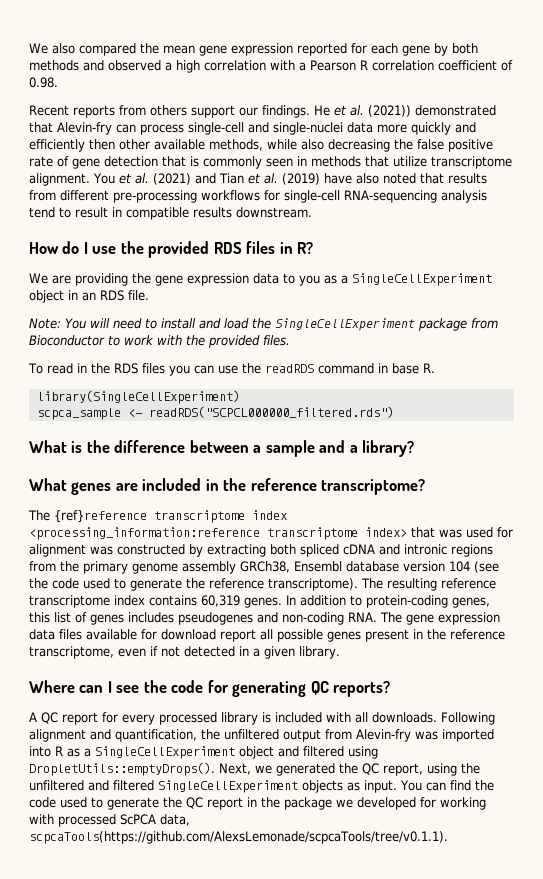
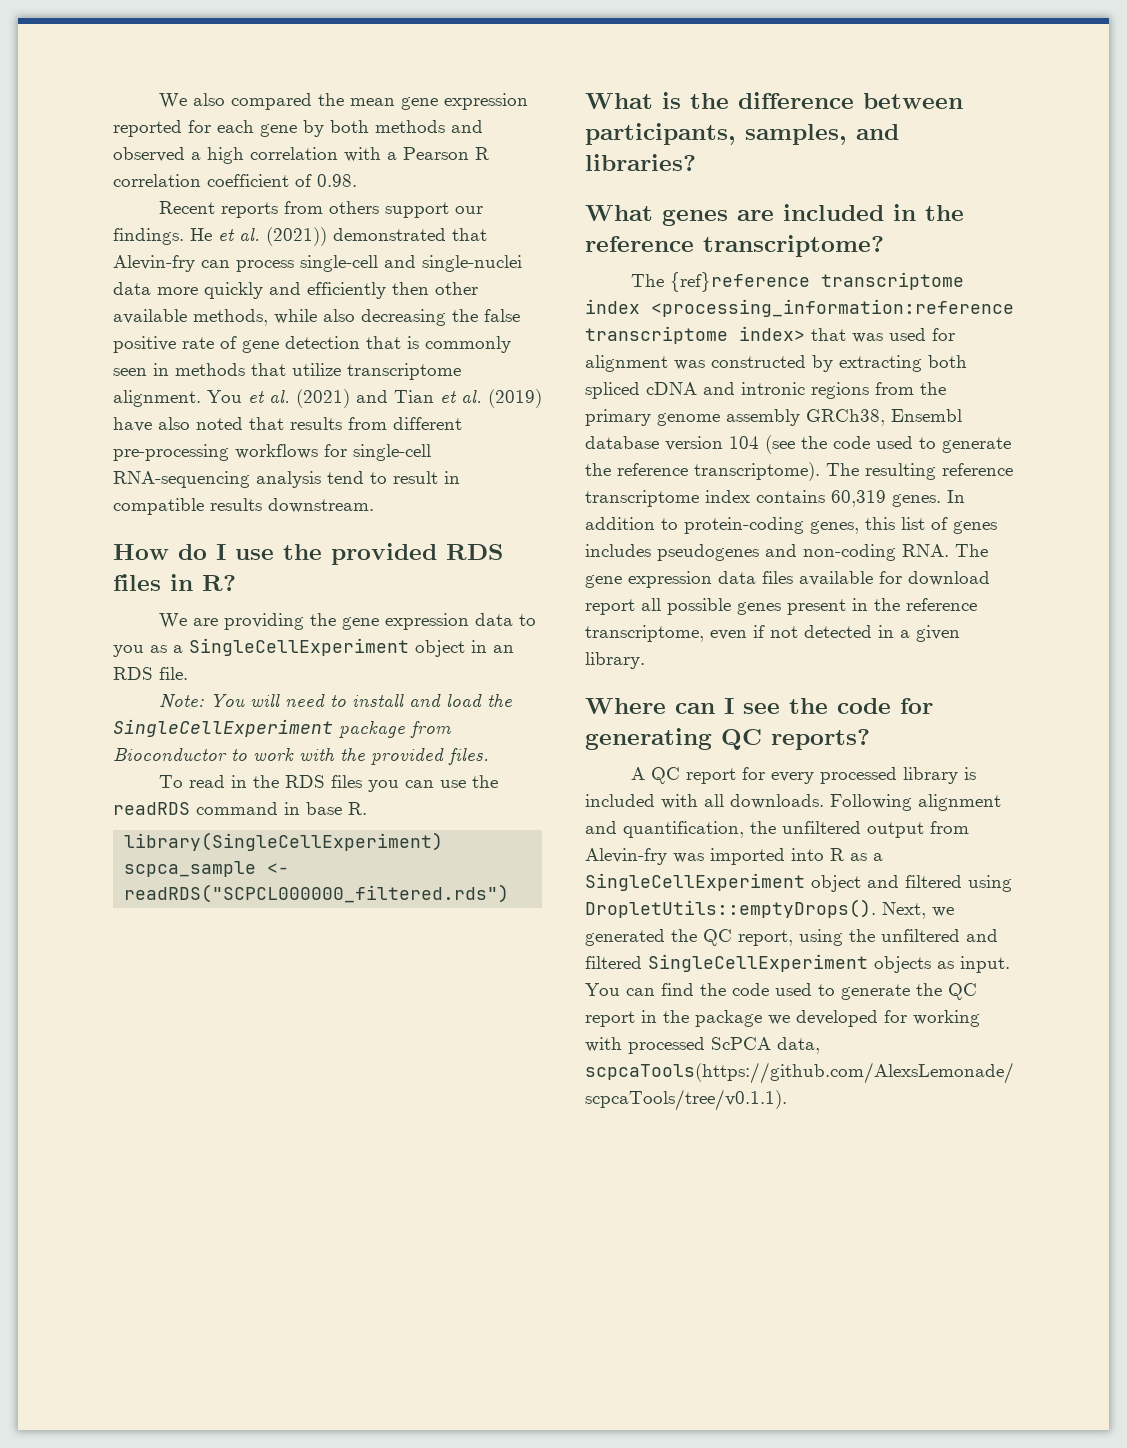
- What is the difference between a sample and a library?
+ What is the difference between participants, samples, and libraries?

